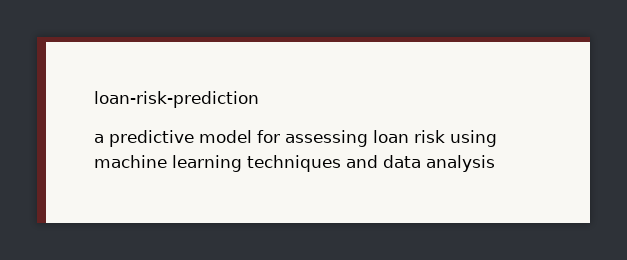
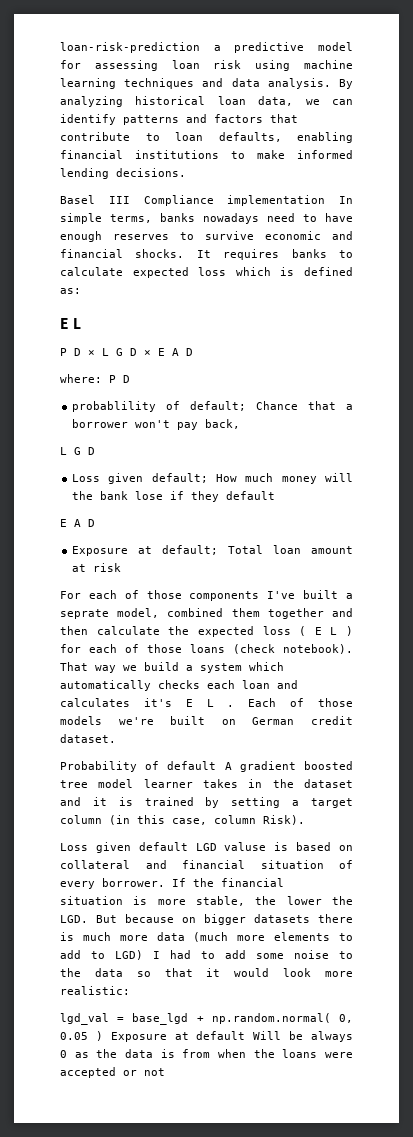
- loan-risk-prediction
- a predictive model for assessing loan risk using machine learning techniques and data analysis
+ loan-risk-prediction a predictive model for assessing loan risk using machine learning techniques and data analysis. By analyzing historical loan data, we can identify patterns and factors that contribute to loan defaults, enabling financial institutions to make informed lending decisions.
+ Basel III Compliance implementation In simple terms, banks nowadays need to have enough reserves to survive economic and financial shocks. It requires banks to calculate expected loss which is defined as:
+ E L
+ P D × L G D × E A D
+ where: P D
+ probablility of default; Chance that a borrower won't pay back,
+ L G D
+ Loss given default; How much money will the bank lose if they default
+ E A D
+ Exposure at default; Total loan amount at risk
+ For each of those components I've built a seprate model, combined them together and then calculate the expected loss ( E L ) for each of those loans (check notebook). That way we build a system which automatically checks each loan and calculates it's E L . Each of those models we're built on German credit dataset.
+ Probability of default A gradient boosted tree model learner takes in the dataset and it is trained by setting a target column (in this case, column Risk).
+ Loss given default LGD valuse is based on collateral and financial situation of every borrower. If the financial situation is more stable, the lower the LGD. But because on bigger datasets there is much more data (much more elements to add to LGD) I had to add some noise to the data so that it would look more realistic:
+ lgd_val = base_lgd + np.random.normal( 0, 0.05 ) Exposure at default Will be always 0 as the data is from when the loans were accepted or not

